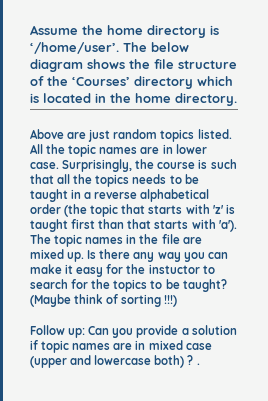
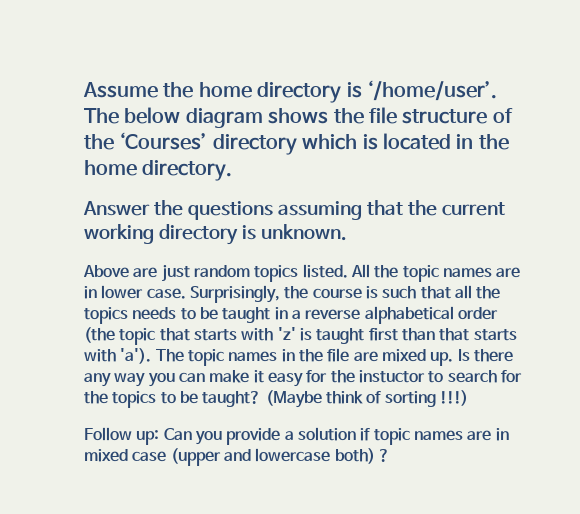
+ Answer the questions assuming that the current working directory is unknown.
- Follow up: Can you provide a solution if topic names are in mixed case (upper and lowercase both) ? .
+ Follow up: Can you provide a solution if topic names are in mixed case (upper and lowercase both) ?

